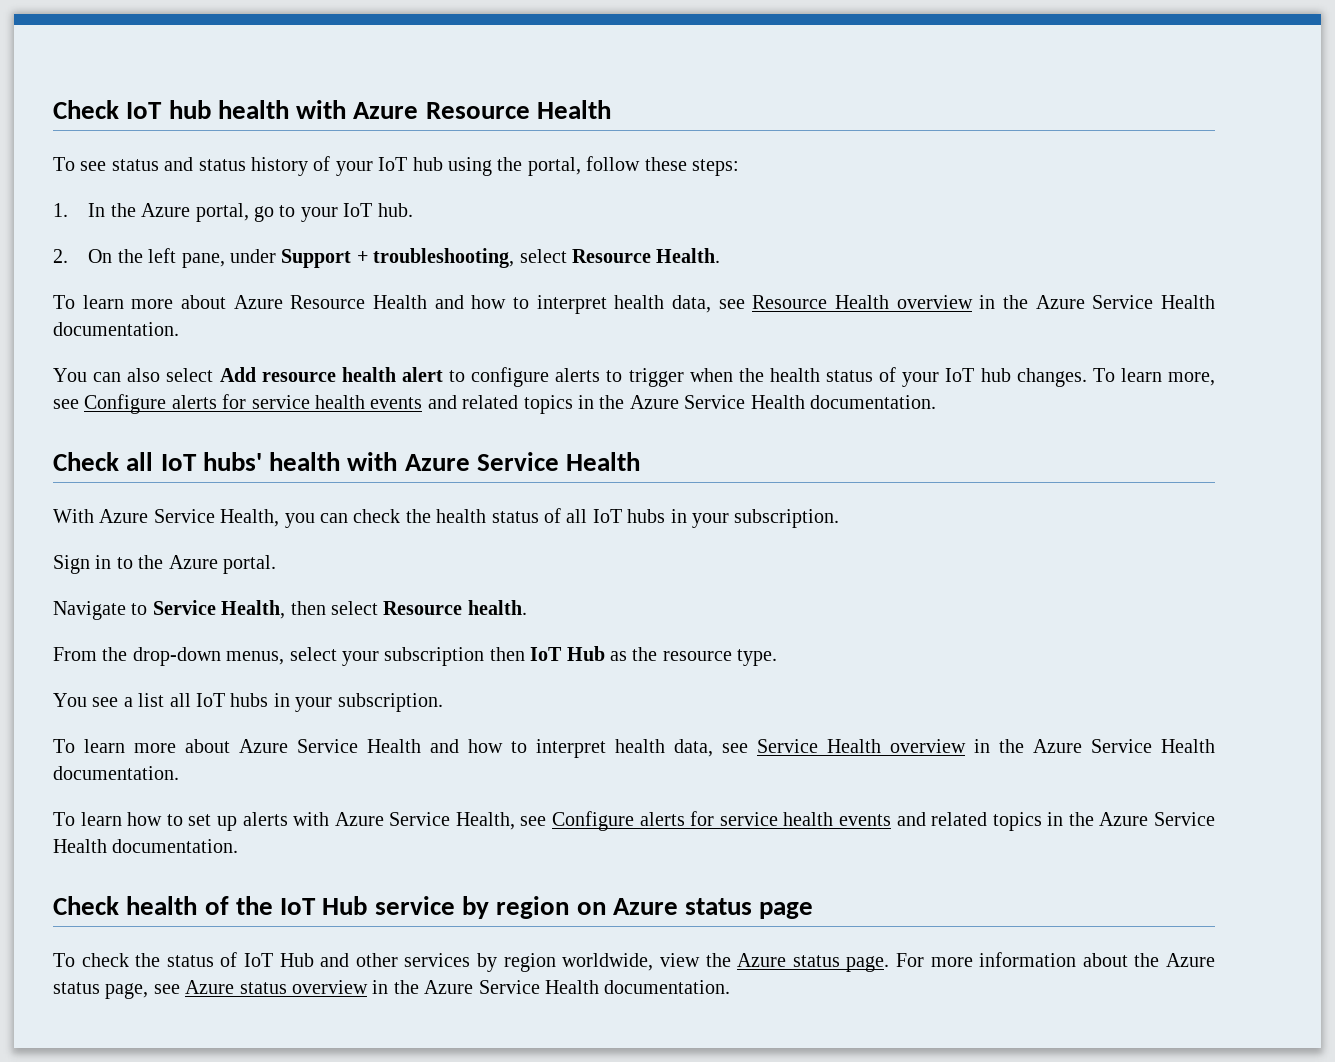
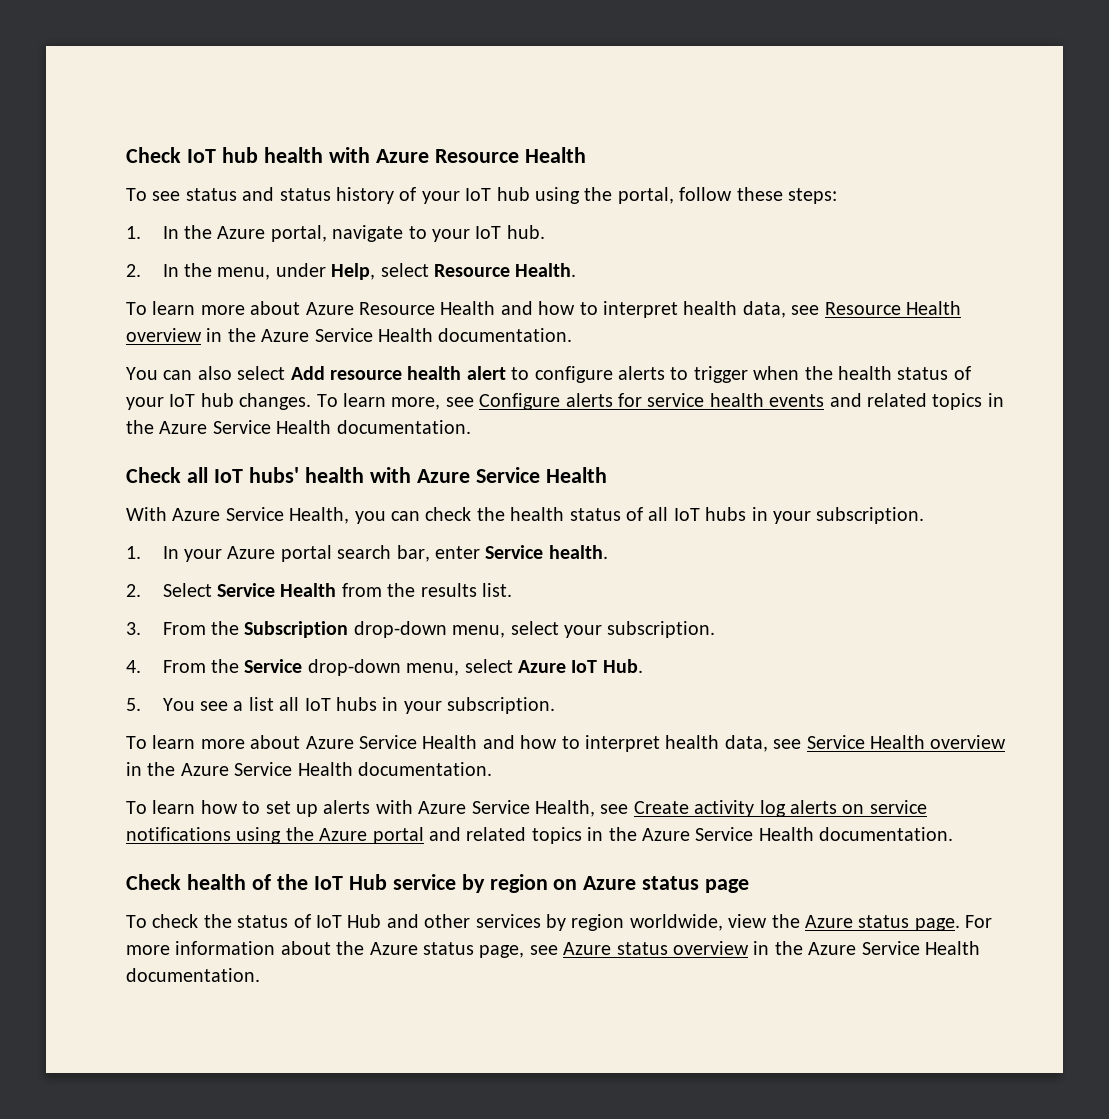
- 1. In the Azure portal, go to your IoT hub.
+ 1. In the Azure portal, navigate to your IoT hub.
- 2. On the left pane, under Support + troubleshooting, select Resource Health.
+ 2. In the menu, under Help, select Resource Health.
- Sign in to the Azure portal.
- Navigate to Service Health, then select Resource health.
- From the drop-down menus, select your subscription then IoT Hub as the resource type.
- You see a list all IoT hubs in your subscription.
+ 1. In your Azure portal search bar, enter Service health.
+ 2. Select Service Health from the results list.
+ 3. From the Subscription drop-down menu, select your subscription.
+ 4. From the Service drop-down menu, select Azure IoT Hub.
+ 5. You see a list all IoT hubs in your subscription.
- To learn how to set up alerts with Azure Service Health, see Configure alerts for service health events and related topics in the Azure Service Health documentation.
+ To learn how to set up alerts with Azure Service Health, see Create activity log alerts on service notifications using the Azure portal and related topics in the Azure Service Health documentation.

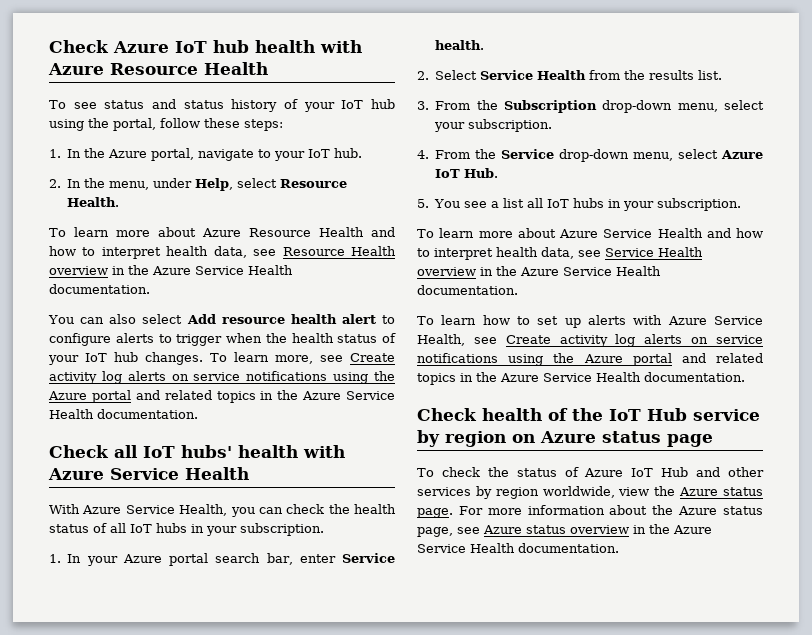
- Check IoT hub health with Azure Resource Health
+ Check Azure IoT hub health with Azure Resource Health
- To learn more, see Configure alerts for service health events and related topics in the Azure Service Health documentation.
+ To learn more, see Create activity log alerts on service notifications using the Azure portal and related topics in the Azure Service Health documentation.
- To check the status of IoT Hub and other services by region worldwide, view the Azure status page.
+ To check the status of Azure IoT Hub and other services by region worldwide, view the Azure status page.

